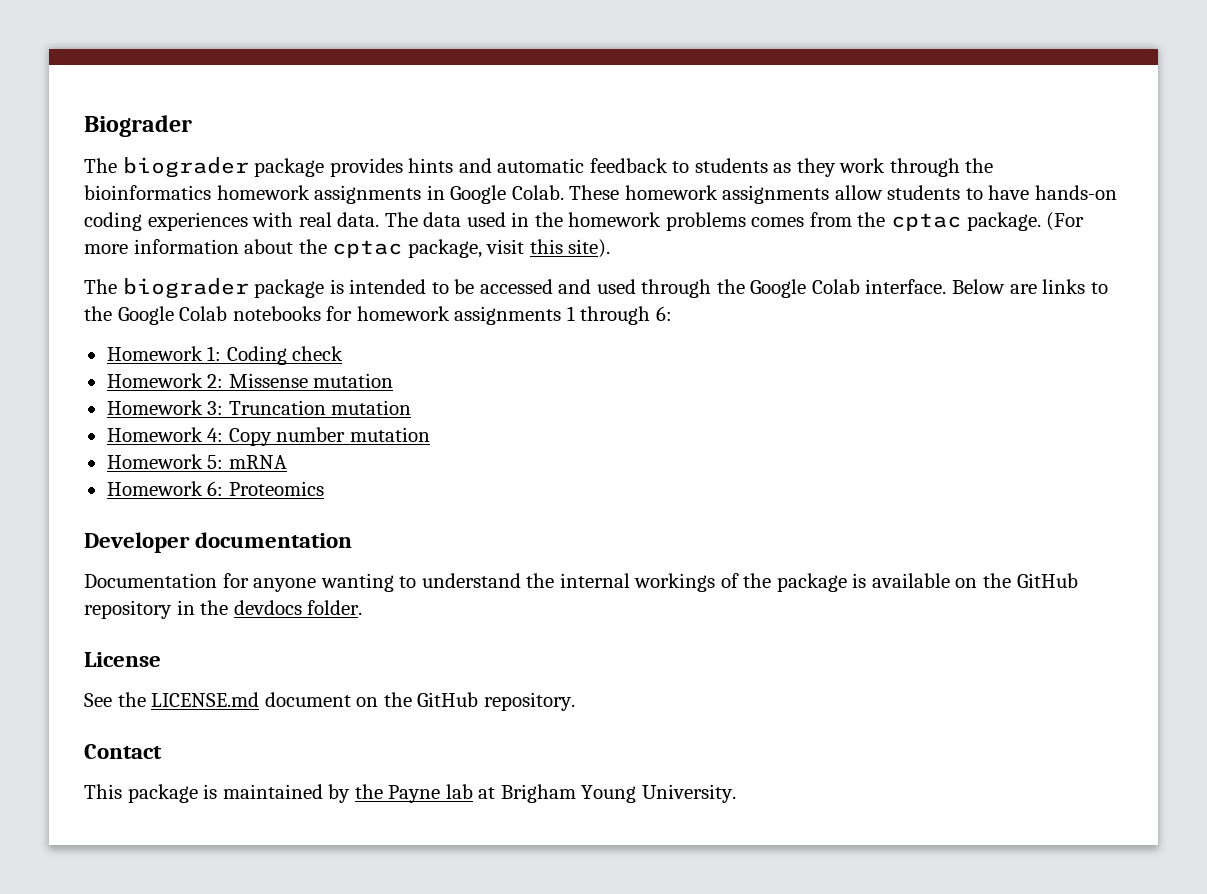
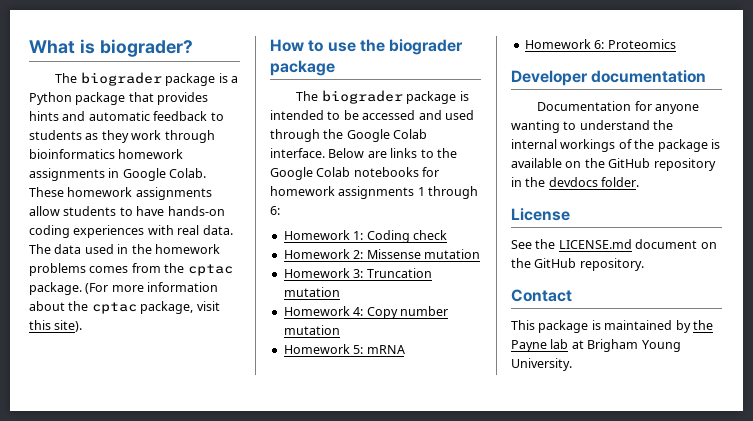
- Biograder
- The biograder package provides hints and automatic feedback to students as they work through the bioinformatics homework assignments in Google Colab.
+ What is biograder?
+ The biograder package is a Python package that provides hints and automatic feedback to students as they work through bioinformatics homework assignments in Google Colab.
+ How to use the biograder package

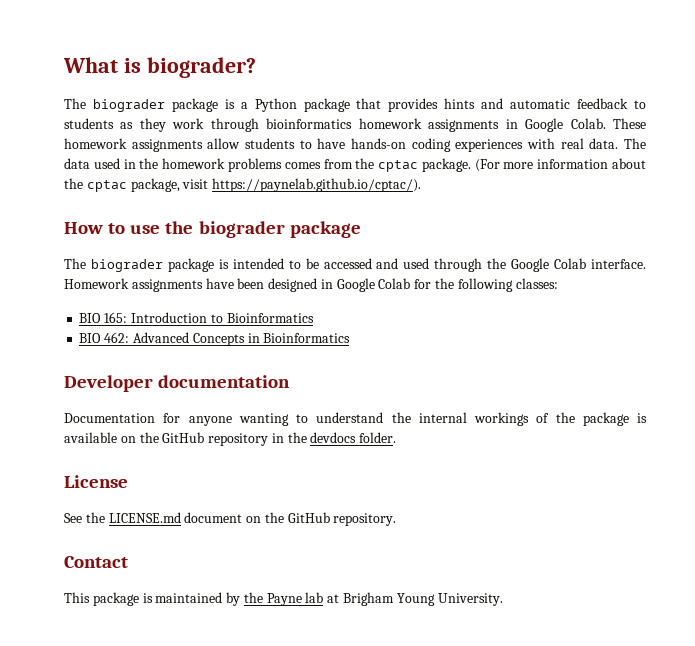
- (For more information about the cptac package, visit this site).
+ (For more information about the cptac package, visit https://paynelab.github.io/cptac/).
- Below are links to the Google Colab notebooks for homework assignments 1 through 6:
- Homework 1: Coding check
- Homework 2: Missense mutation
- Homework 3: Truncation mutation
- Homework 4: Copy number mutation
- Homework 5: mRNA
- Homework 6: Proteomics
+ Homework assignments have been designed in Google Colab for the following classes:
+ BIO 165: Introduction to Bioinformatics
+ BIO 462: Advanced Concepts in Bioinformatics

